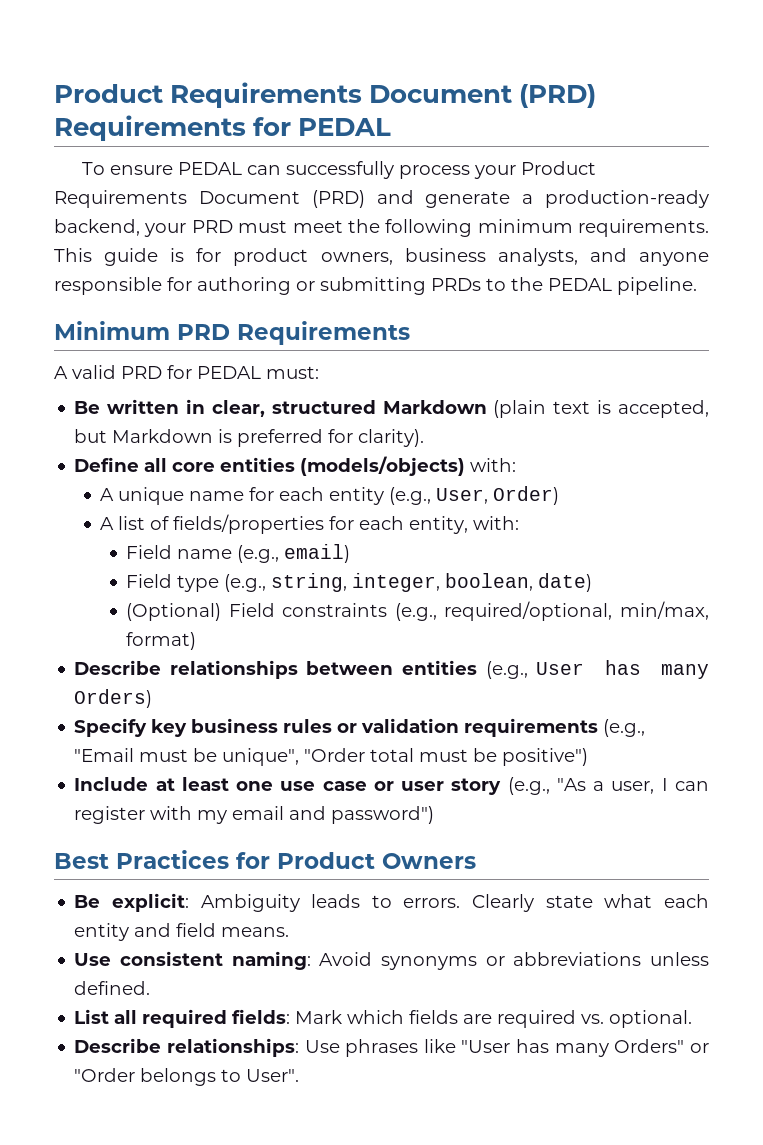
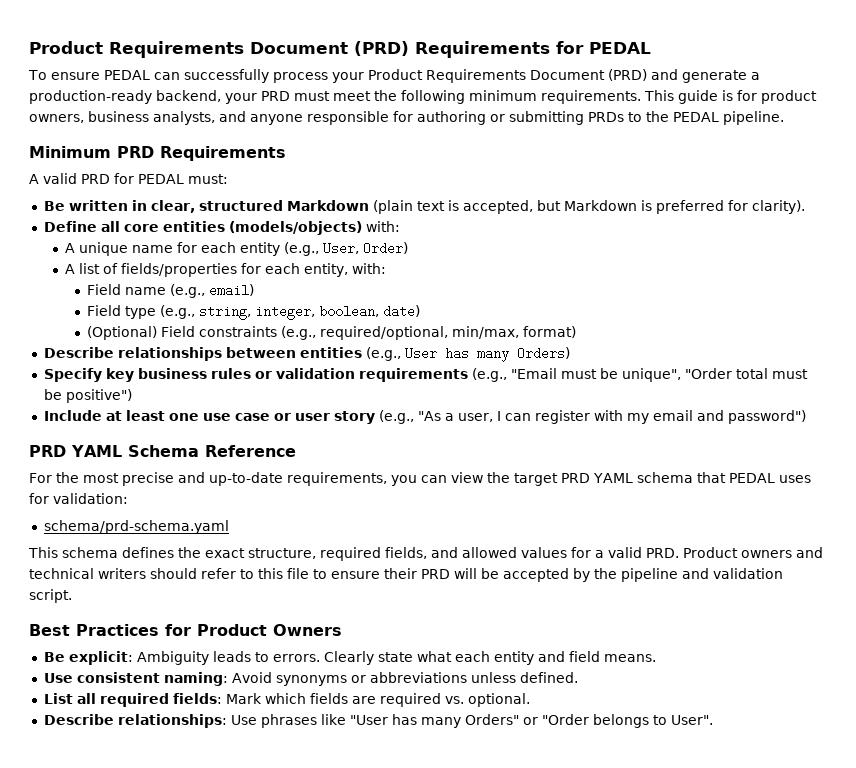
+ PRD YAML Schema Reference
+ For the most precise and up-to-date requirements, you can view the target PRD YAML schema that PEDAL uses for validation:
+ schema/prd-schema.yaml
+ This schema defines the exact structure, required fields, and allowed values for a valid PRD. Product owners and technical writers should refer to this file to ensure their PRD will be accepted by the pipeline and validation script.

